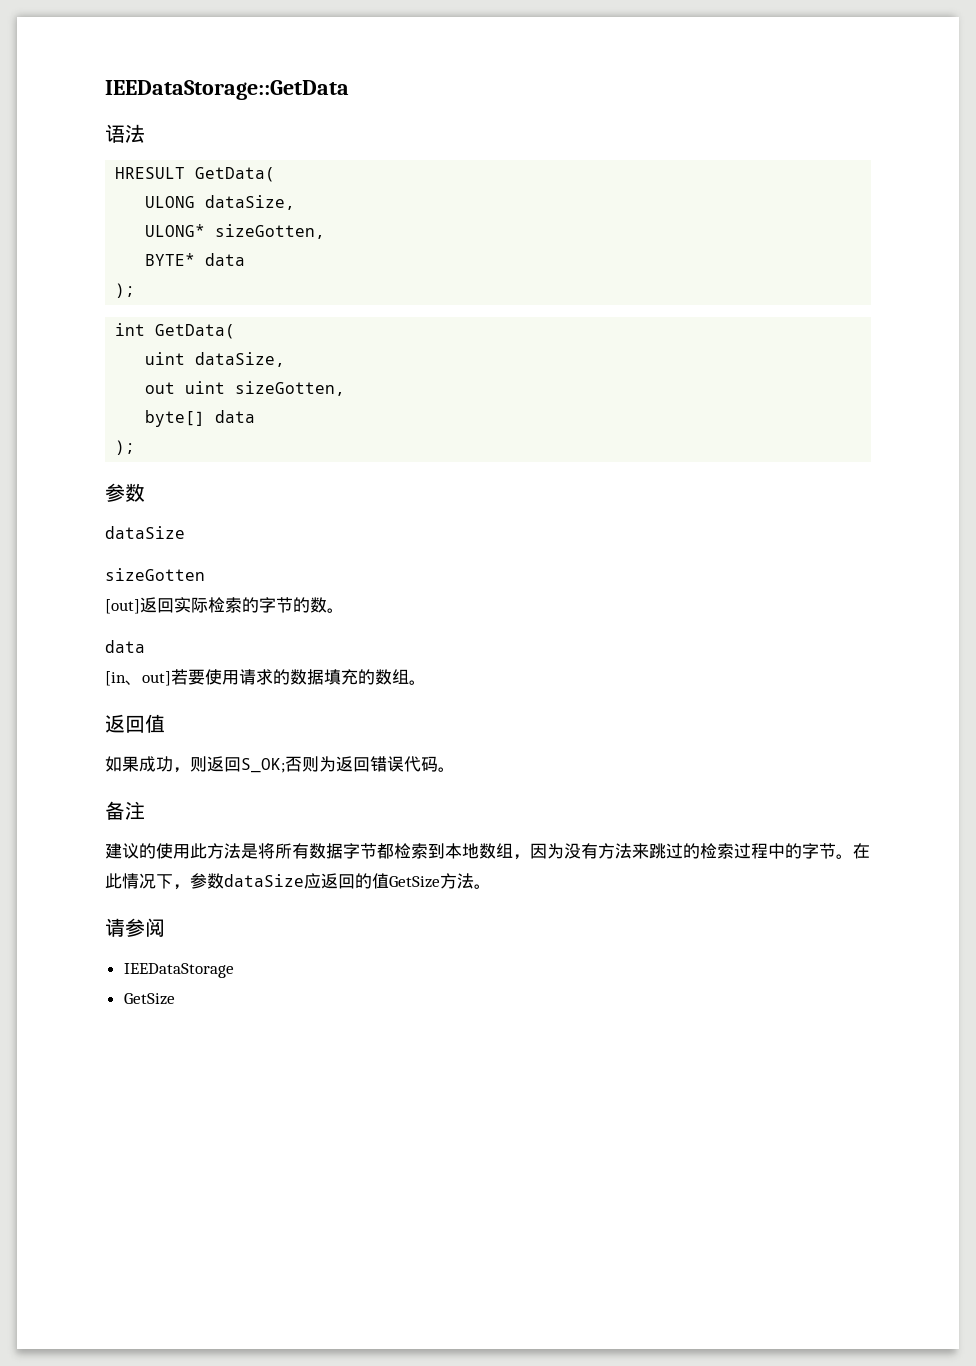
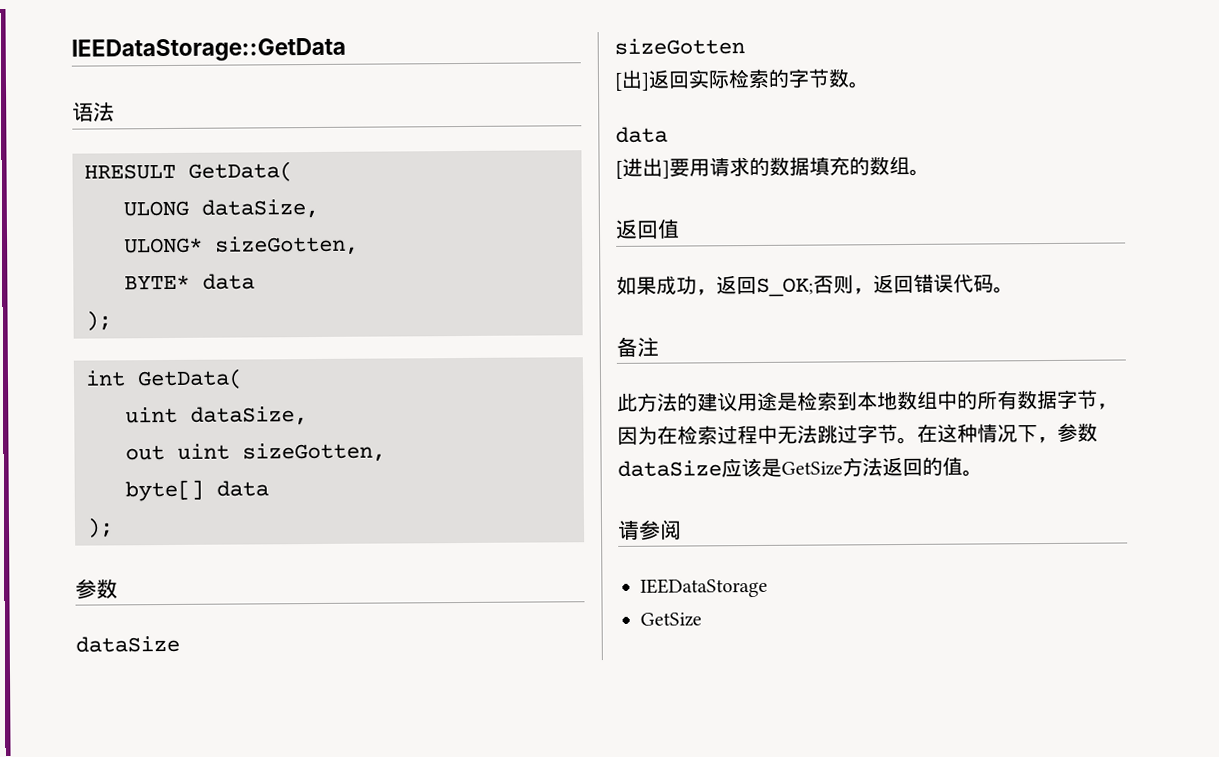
- [out]返回实际检索的字节的数。
+ [出]返回实际检索的字节数。
- [in、out]若要使用请求的数据填充的数组。
+ [进出]要用请求的数据填充的数组。
- 如果成功，则返回S_OK;否则为返回错误代码。
+ 如果成功，返回S_OK;否则，返回错误代码。
- 建议的使用此方法是将所有数据字节都检索到本地数组，因为没有方法来跳过的检索过程中的字节。
+ 此方法的建议用途是检索到本地数组中的所有数据字节，因为在检索过程中无法跳过字节。
- 在此情况下，参数dataSize应返回的值GetSize方法。
+ 在这种情况下，参数dataSize应该是GetSize方法返回的值。

